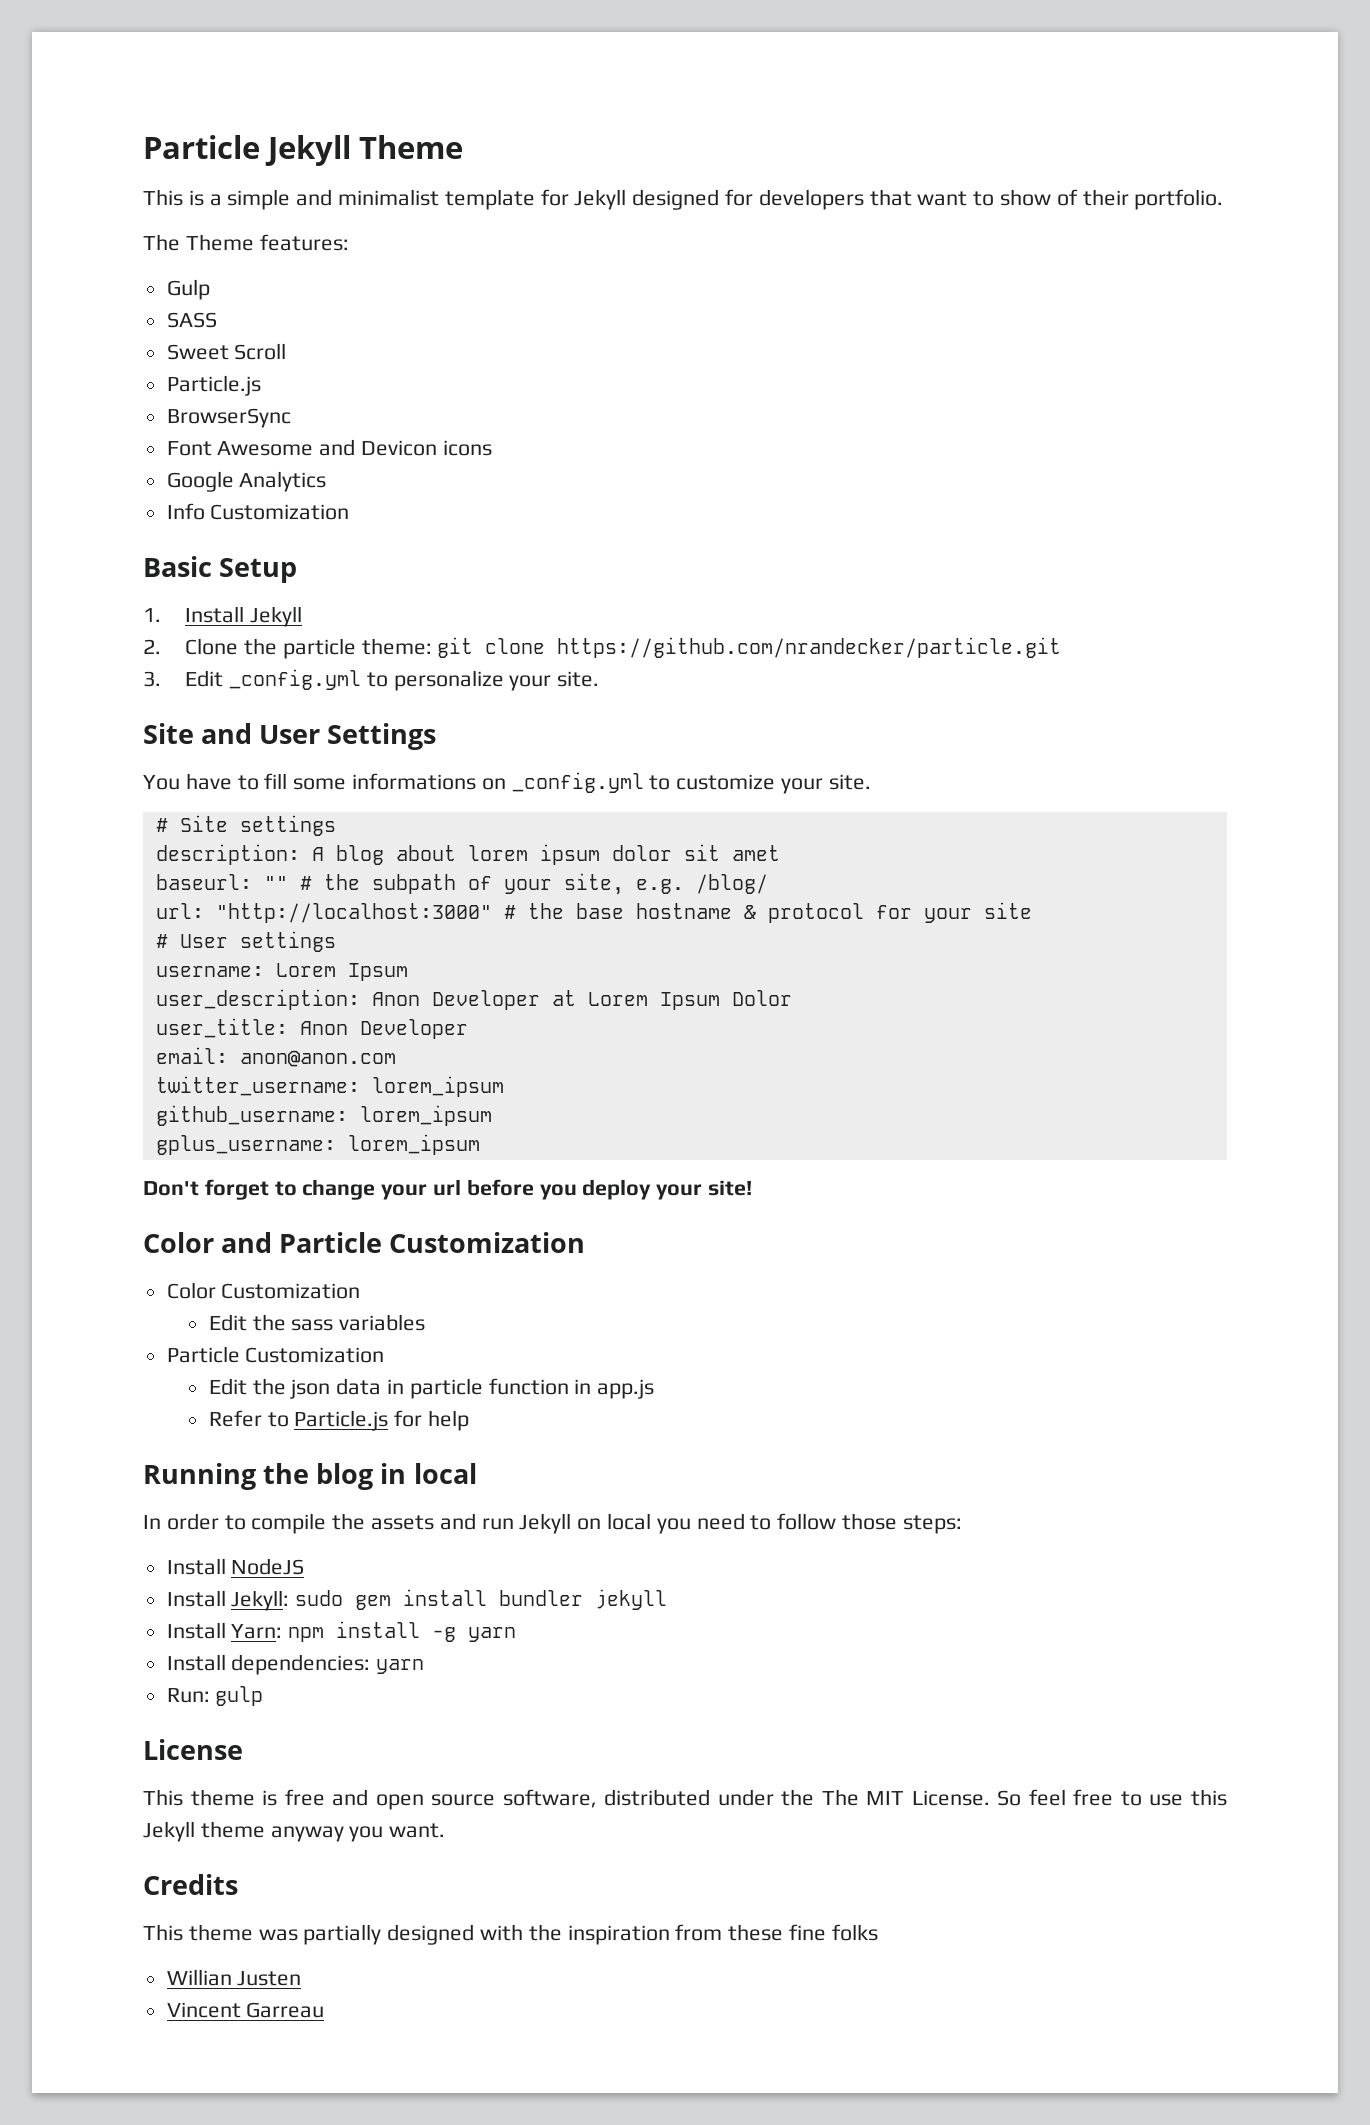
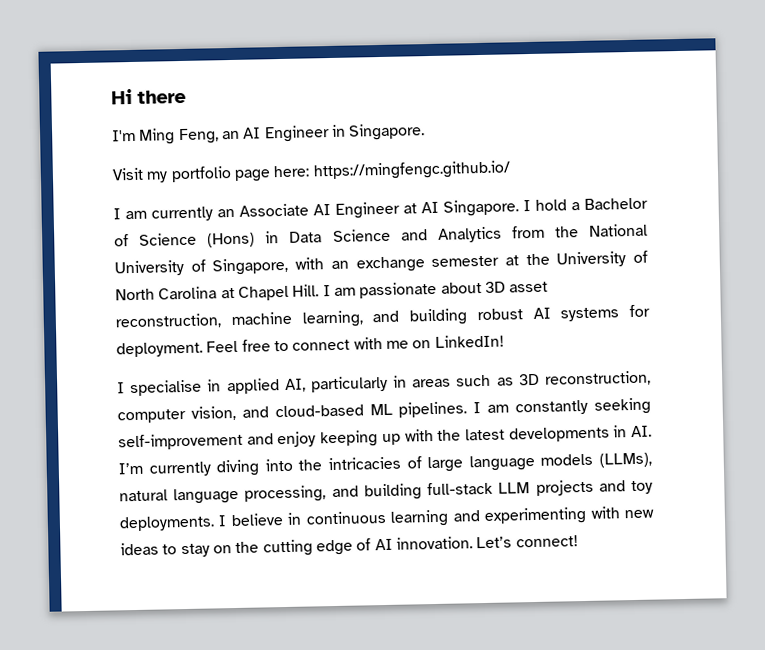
- Particle Jekyll Theme
- This is a simple and minimalist template for Jekyll designed for developers that want to show of their portfolio.
- The Theme features:
- Gulp
- SASS
- Sweet Scroll
- Particle.js
- BrowserSync
- Font Awesome and Devicon icons
- Google Analytics
- Info Customization
- Basic Setup
- 1. Install Jekyll
- 2. Clone the particle theme: git clone https://github.com/nrandecker/particle.git
- 3. Edit _config.yml to personalize your site.
- Site and User Settings
- You have to fill some informations on _config.yml to customize your site.
- # Site settings
- description: A blog about lorem ipsum dolor sit amet
- baseurl: "" # the subpath of your site, e.g. /blog/
- url: "http://localhost:3000" # the base hostname & protocol for your site
- # User settings
- username: Lorem Ipsum
- user_description: Anon Developer at Lorem Ipsum Dolor
- user_title: Anon Developer
- email: anon@anon.com
- twitter_username: lorem_ipsum
- github_username: lorem_ipsum
- gplus_username: lorem_ipsum
- Don't forget to change your url before you deploy your site!
- Color and Particle Customization
- Color Customization
- Edit the sass variables
- Particle Customization
- Edit the json data in particle function in app.js
- Refer to Particle.js for help
- Running the blog in local
- In order to compile the assets and run Jekyll on local you need to follow those steps:
- Install NodeJS
- Install Jekyll: sudo gem install bundler jekyll
- Install Yarn: npm install -g yarn
- Install dependencies: yarn
- Run: gulp
- License
- This theme is free and open source software, distributed under the The MIT License. So feel free to use this Jekyll theme anyway you want.
- Credits
- This theme was partially designed with the inspiration from these fine folks
- Willian Justen
- Vincent Garreau
+ Hi there
+ I'm Ming Feng, an AI Engineer in Singapore.
+ Visit my portfolio page here: https://mingfengc.github.io/
+ I am currently an Associate AI Engineer at AI Singapore. I hold a Bachelor of Science (Hons) in Data Science and Analytics from the National University of Singapore, with an exchange semester at the University of North Carolina at Chapel Hill. I am passionate about 3D asset reconstruction, machine learning, and building robust AI systems for deployment. Feel free to connect with me on LinkedIn!
+ I specialise in applied AI, particularly in areas such as 3D reconstruction, computer vision, and cloud-based ML pipelines. I am constantly seeking self-improvement and enjoy keeping up with the latest developments in AI. I’m currently diving into the intricacies of large language models (LLMs), natural language processing, and building full-stack LLM projects and toy deployments. I believe in continuous learning and experimenting with new ideas to stay on the cutting edge of AI innovation. Let’s connect!

